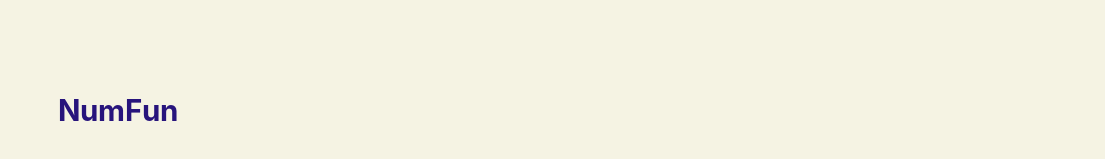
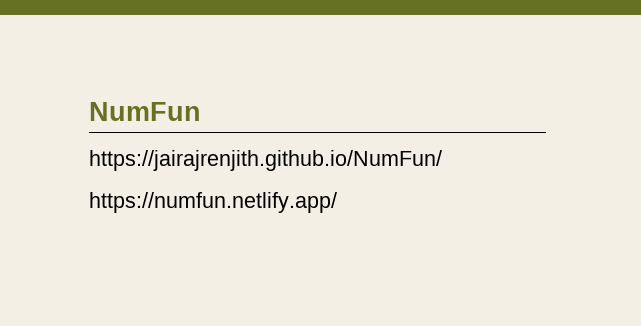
+ https://jairajrenjith.github.io/NumFun/
+ https://numfun.netlify.app/

